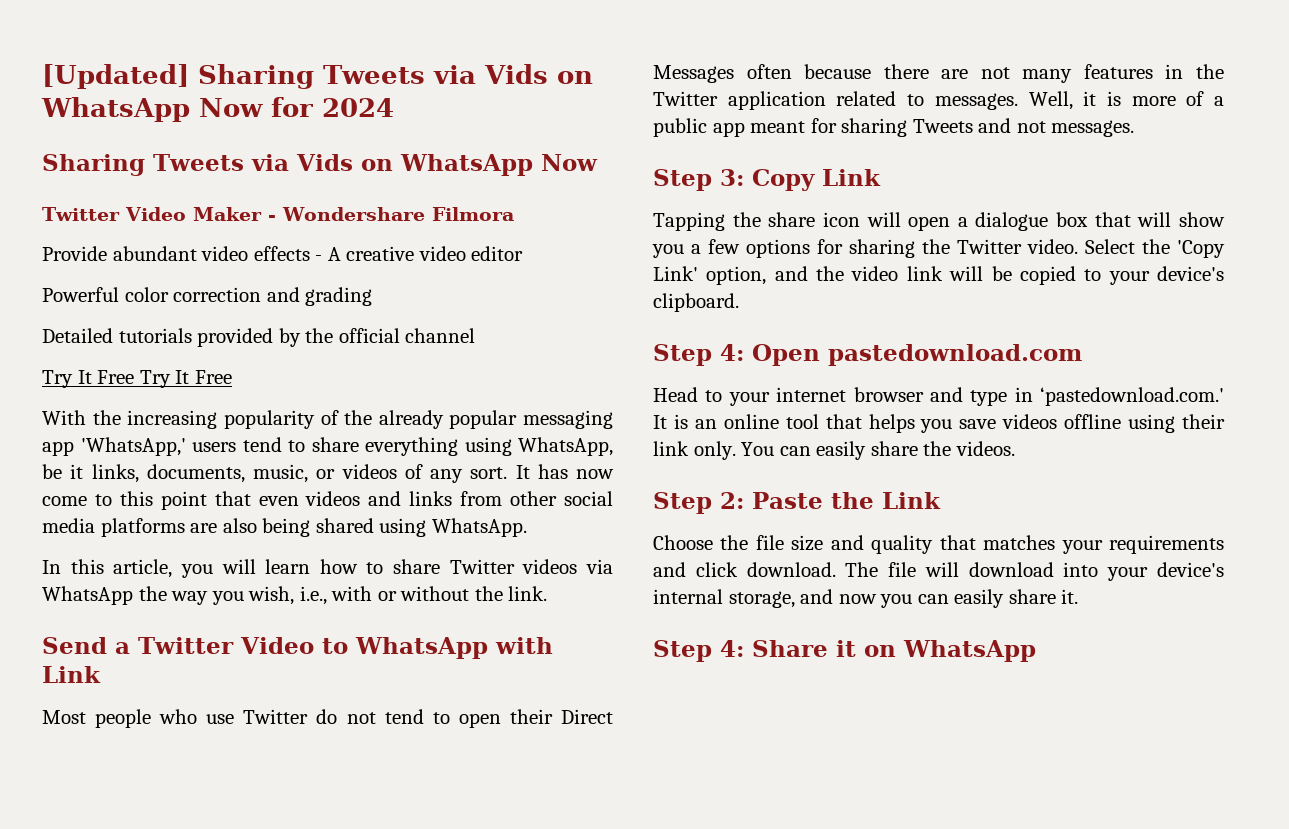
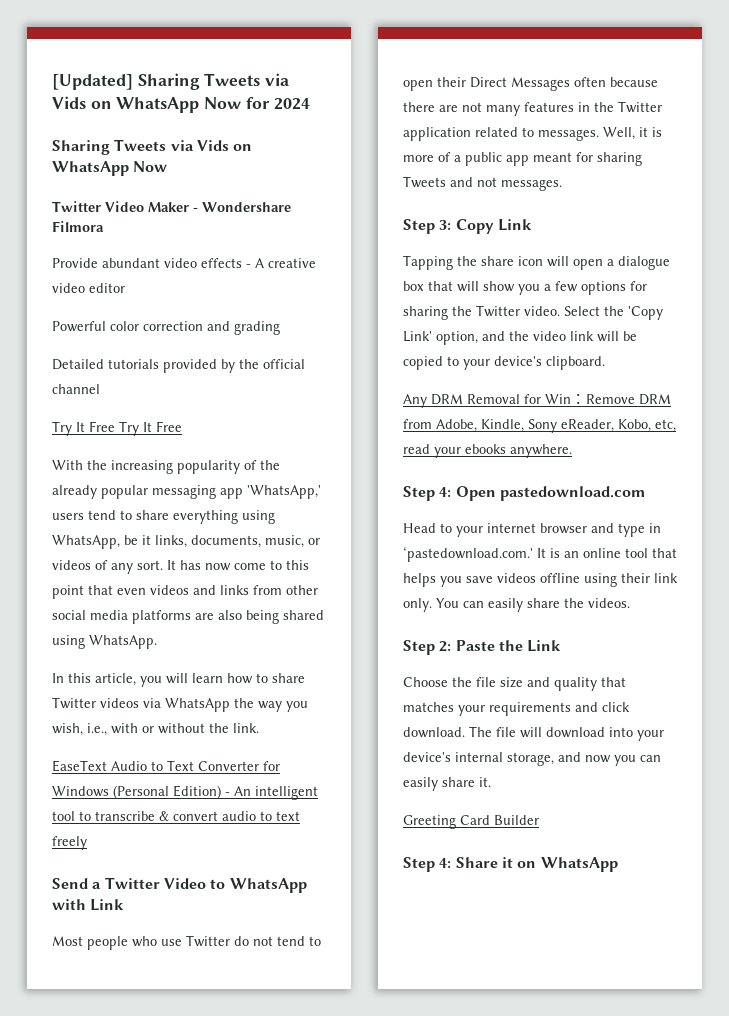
+ EaseText Audio to Text Converter for Windows (Personal Edition) - An intelligent tool to transcribe & convert audio to text freely
+ Any DRM Removal for Win：Remove DRM from Adobe, Kindle, Sony eReader, Kobo, etc, read your ebooks anywhere.
+ Greeting Card Builder

